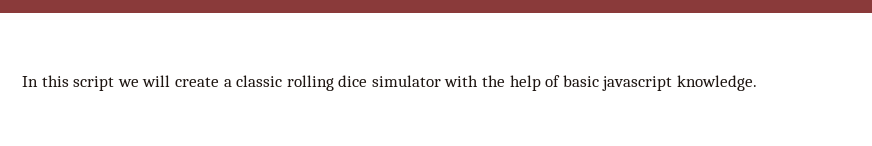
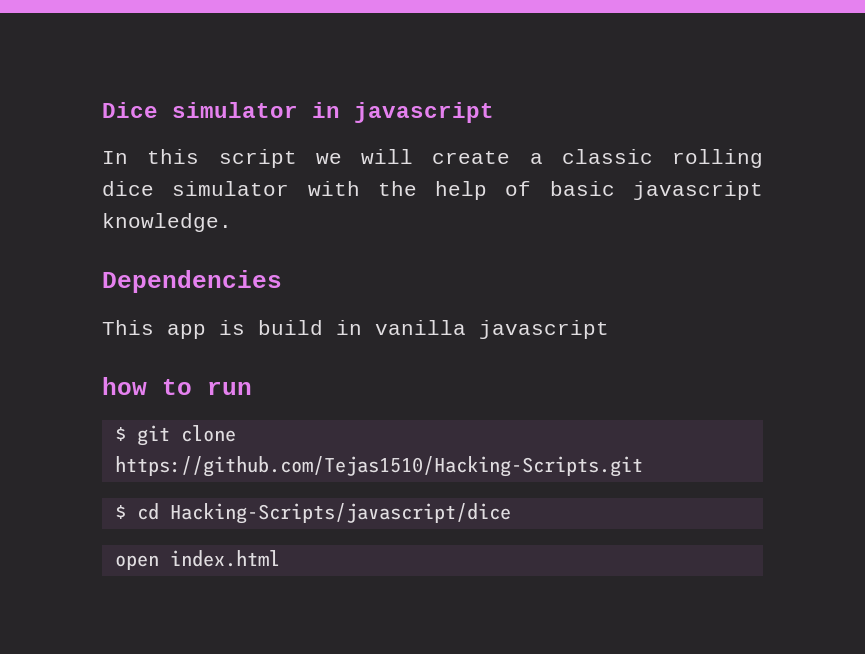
+ Dice simulator in javascript
+ Dependencies
+ This app is build in vanilla javascript
+ how to run
+ $ git clone https://github.com/Tejas1510/Hacking-Scripts.git
+ $ cd Hacking-Scripts/javascript/dice
+ open index.html

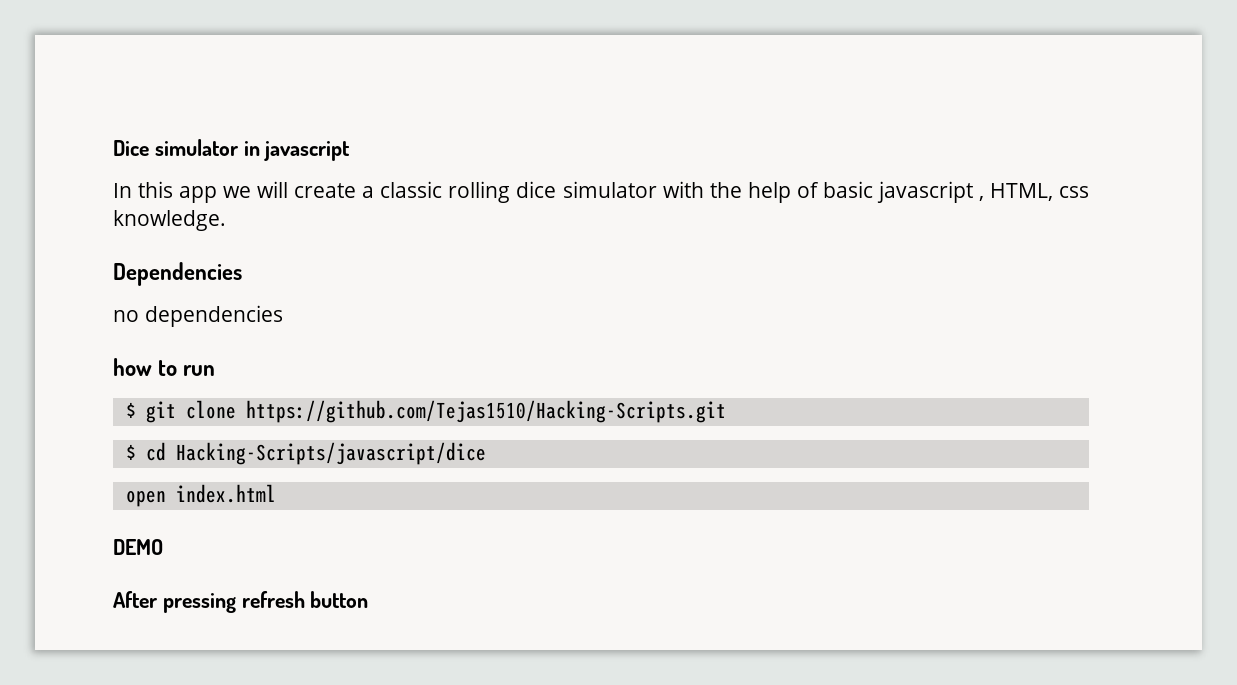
- In this script we will create a classic rolling dice simulator with the help of basic javascript knowledge.
+ In this app we will create a classic rolling dice simulator with the help of basic javascript , HTML, css knowledge.
- This app is build in vanilla javascript
+ no dependencies
+ DEMO
+ After pressing refresh button

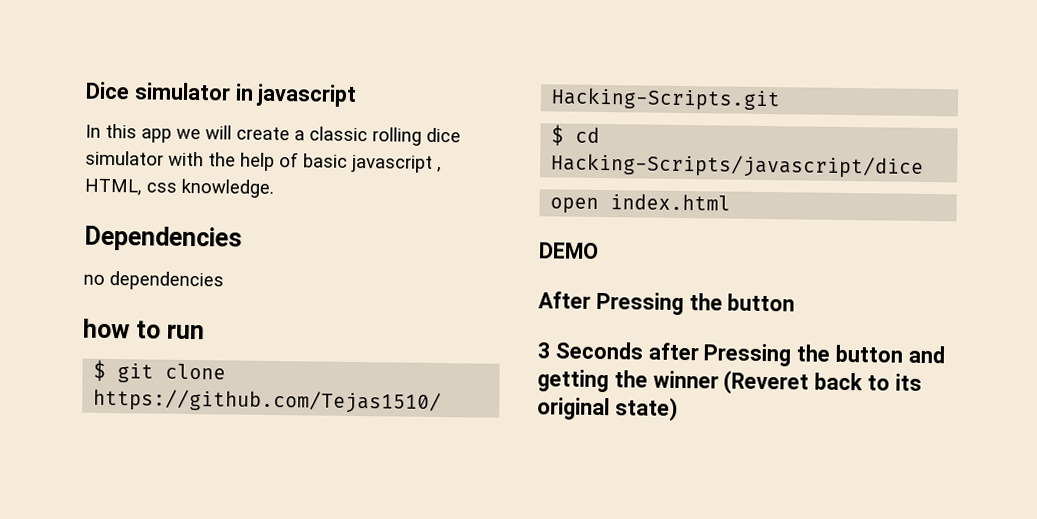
- After pressing refresh button
+ After Pressing the button
+ 3 Seconds after Pressing the button and getting the winner (Reveret back to its original state)

